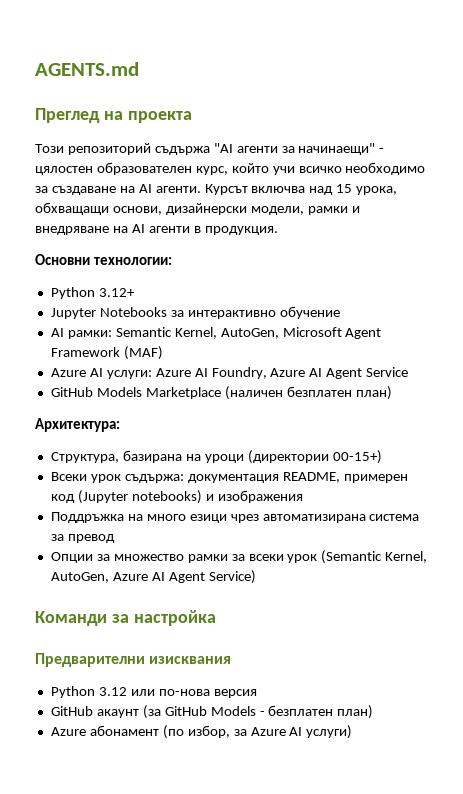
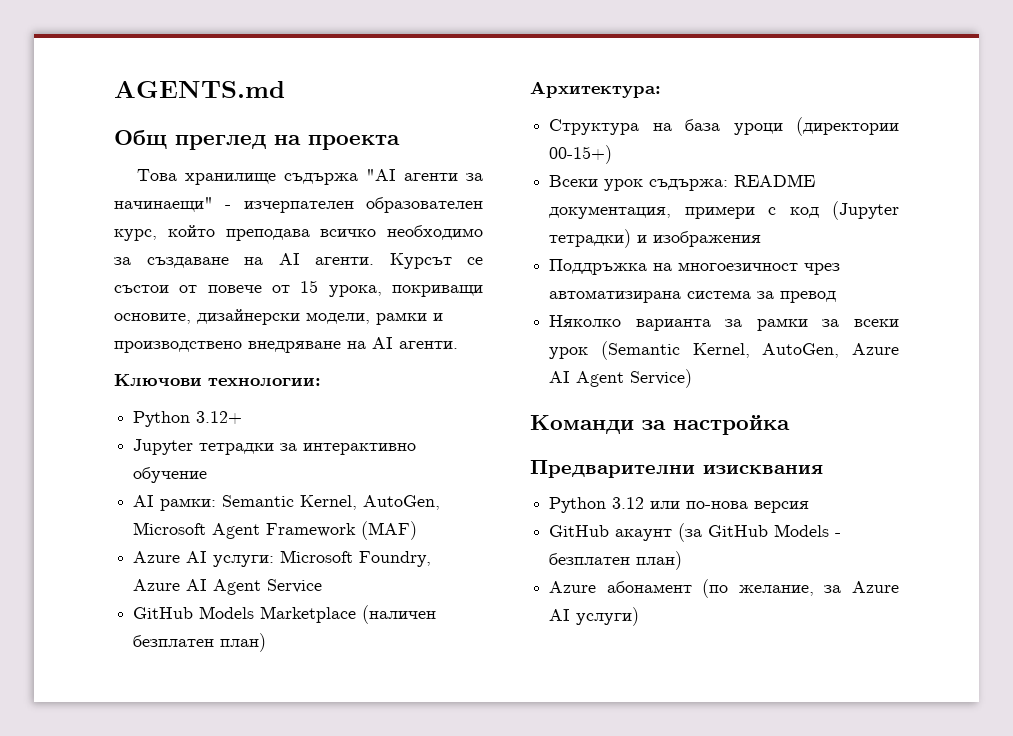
- Преглед на проекта
+ Общ преглед на проекта
- Този репозиторий съдържа "AI агенти за начинаещи" - цялостен образователен курс, който учи всичко необходимо за създаване на AI агенти.
+ Това хранилище съдържа "AI агенти за начинаещи" - изчерпателен образователен курс, който преподава всичко необходимо за създаване на AI агенти.
- Курсът включва над 15 урока, обхващащи основи, дизайнерски модели, рамки и внедряване на AI агенти в продукция.
- Основни технологии:
+ Курсът се състои от повече от 15 урока, покриващи основите, дизайнерски модели, рамки и производствено внедряване на AI агенти.
+ Ключови технологии:
- Jupyter Notebooks за интерактивно обучение
+ Jupyter тетрадки за интерактивно обучение
- Azure AI услуги: Azure AI Foundry, Azure AI Agent Service
+ Azure AI услуги: Microsoft Foundry, Azure AI Agent Service
- Структура, базирана на уроци (директории 00-15+)
+ Структура на база уроци (директории 00-15+)
- Всеки урок съдържа: документация README, примерен код (Jupyter notebooks) и изображения
+ Всеки урок съдържа: README документация, примери с код (Jupyter тетрадки) и изображения
- Поддръжка на много езици чрез автоматизирана система за превод
+ Поддръжка на многоезичност чрез автоматизирана система за превод
- Опции за множество рамки за всеки урок (Semantic Kernel, AutoGen, Azure AI Agent Service)
+ Няколко варианта за рамки за всеки урок (Semantic Kernel, AutoGen, Azure AI Agent Service)
- Azure абонамент (по избор, за Azure AI услуги)
+ Azure абонамент (по желание, за Azure AI услуги)

